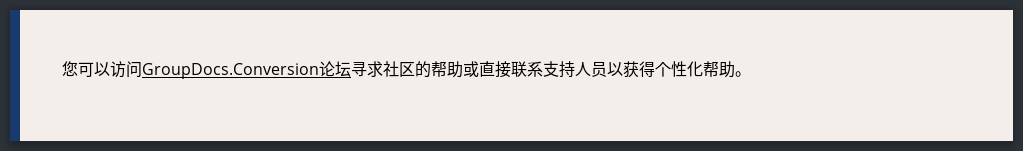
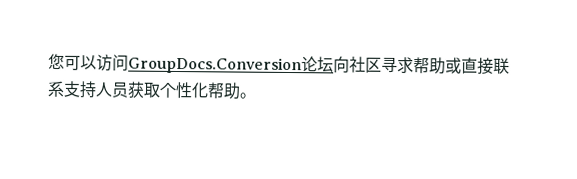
- 您可以访问GroupDocs.Conversion论坛寻求社区的帮助或直接联系支持人员以获得个性化帮助。
+ 您可以访问GroupDocs.Conversion论坛向社区寻求帮助或直接联系支持人员获取个性化帮助。

